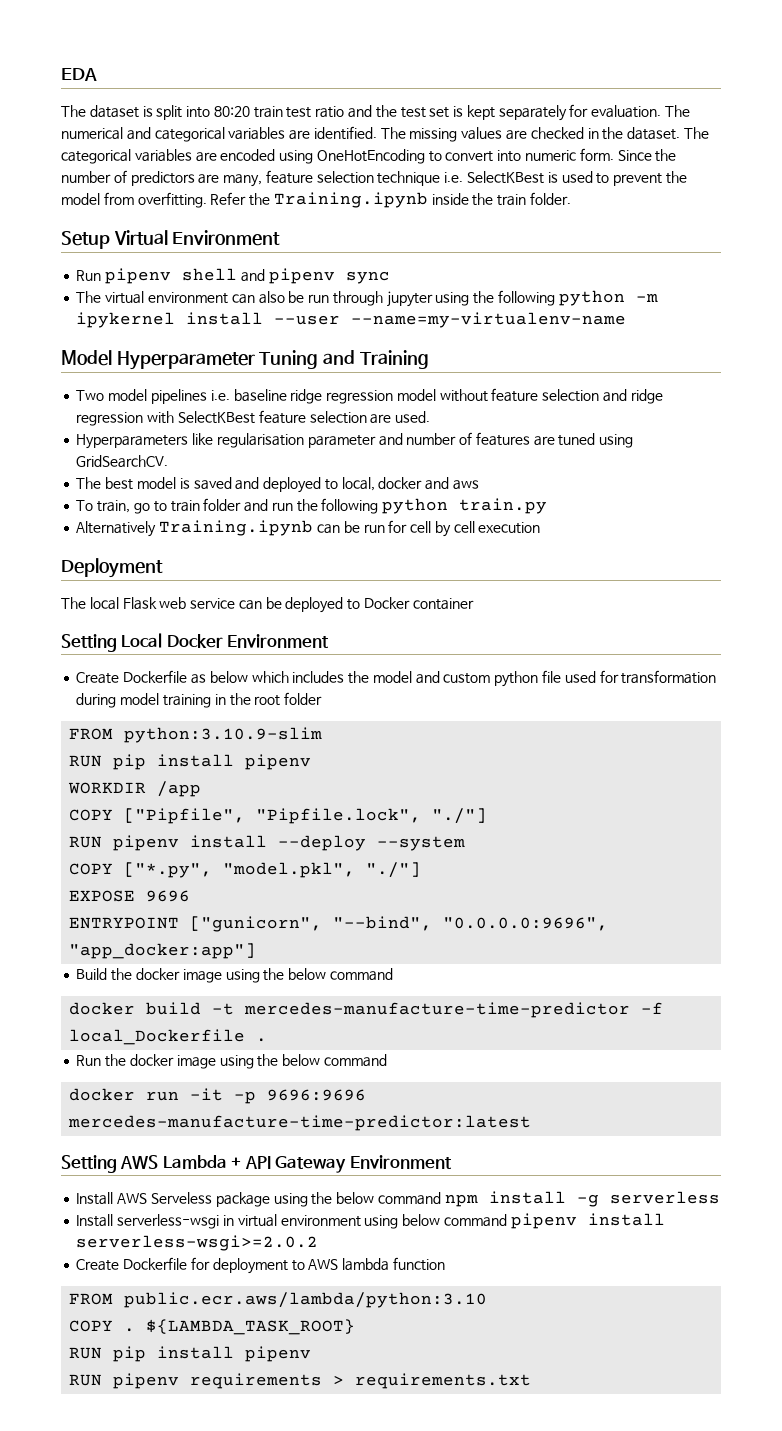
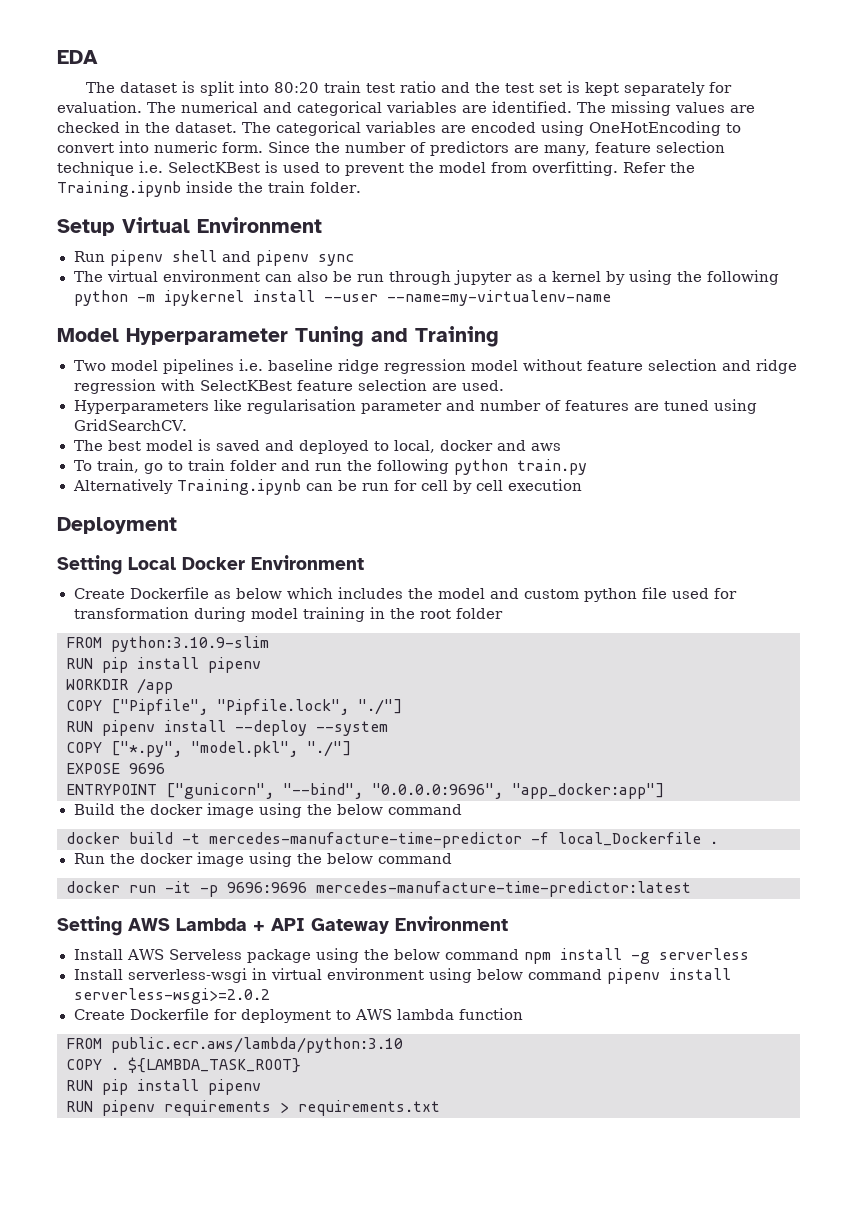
- The virtual environment can also be run through jupyter using the following python -m ipykernel install --user --name=my-virtualenv-name
+ The virtual environment can also be run through jupyter as a kernel by using the following python -m ipykernel install --user --name=my-virtualenv-name
- The local Flask web service can be deployed to Docker container

